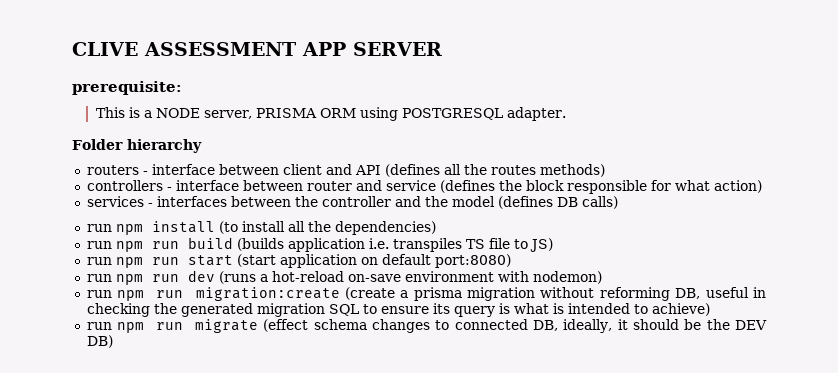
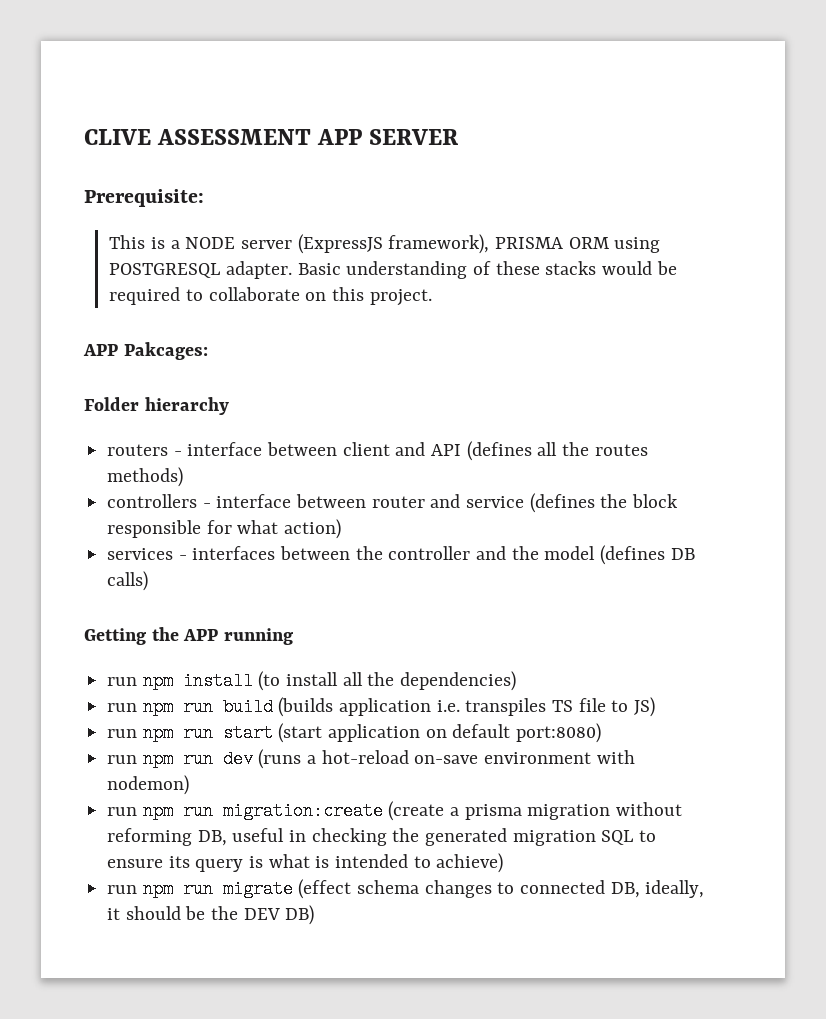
- prerequisite:
+ Prerequisite:
- This is a NODE server, PRISMA ORM using POSTGRESQL adapter.
+ This is a NODE server (ExpressJS framework), PRISMA ORM using POSTGRESQL adapter. Basic understanding of these stacks would be required to collaborate on this project.
+ APP Pakcages:
+ Getting the APP running

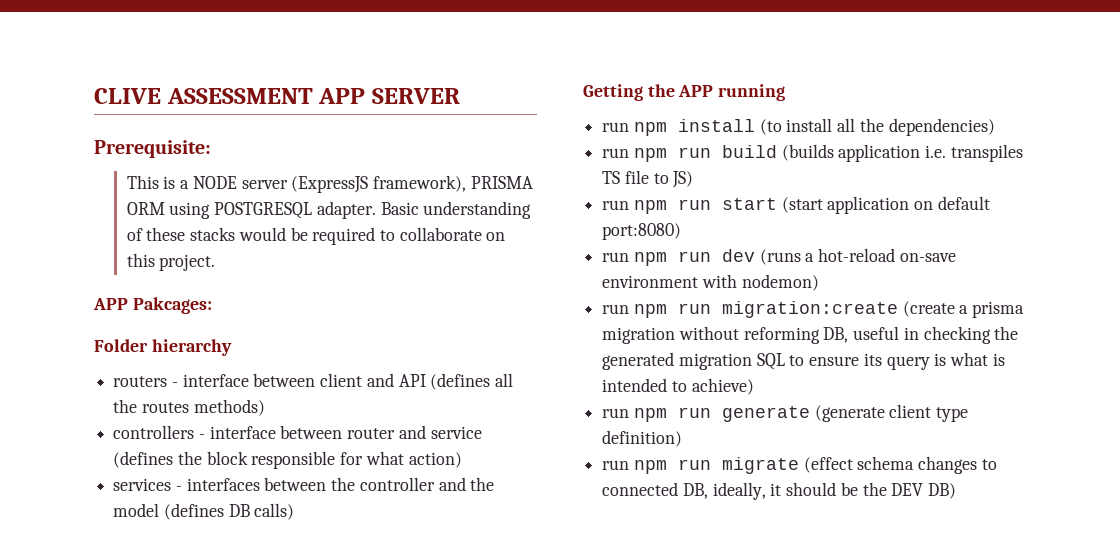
+ run npm run generate (generate client type definition)

